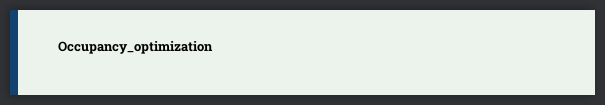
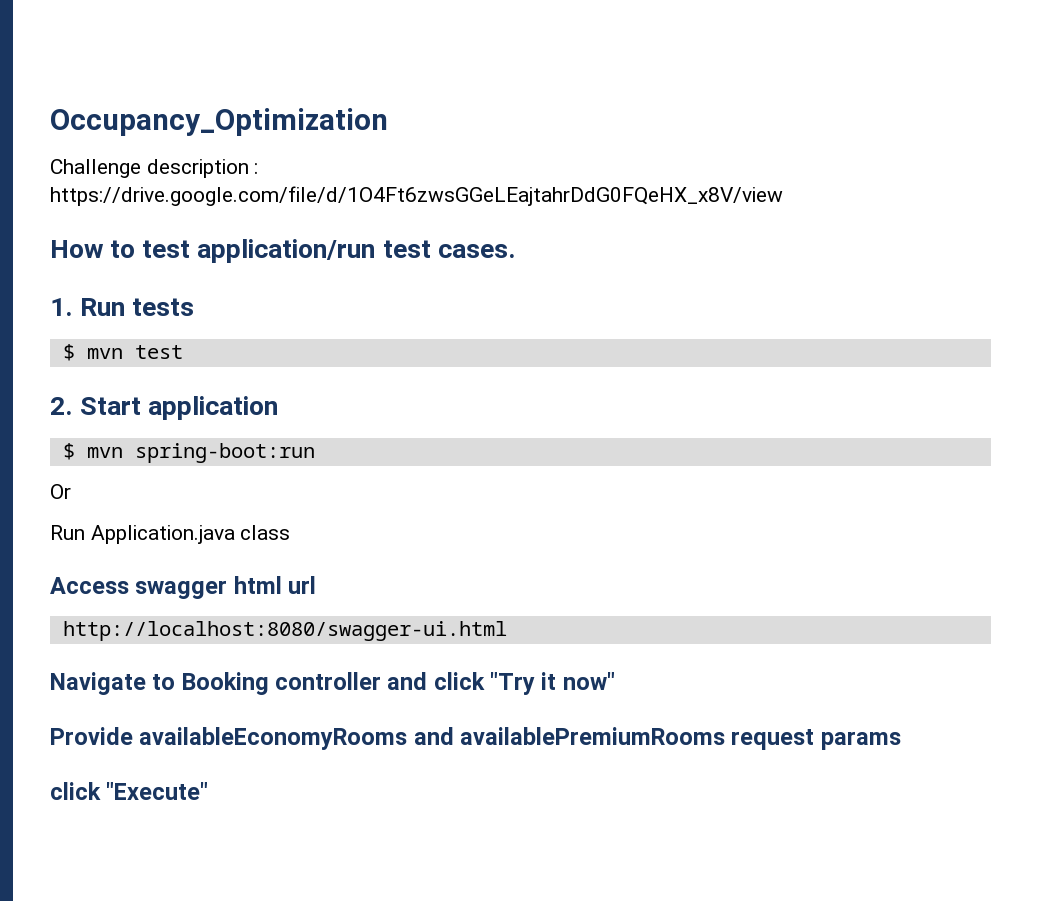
- Occupancy_optimization
+ Occupancy_Optimization
+ Challenge description : https://drive.google.com/file/d/1O4Ft6zwsGGeLEajtahrDdG0FQeHX_x8V/view
+ How to test application/run test cases.
+ 1. Run tests
+ $ mvn test
+ 2. Start application
+ $ mvn spring-boot:run
+ Or
+ Run Application.java class
+ Access swagger html url
+ http://localhost:8080/swagger-ui.html
+ Navigate to Booking controller and click "Try it now"
+ Provide availableEconomyRooms and availablePremiumRooms request params
+ click "Execute"

